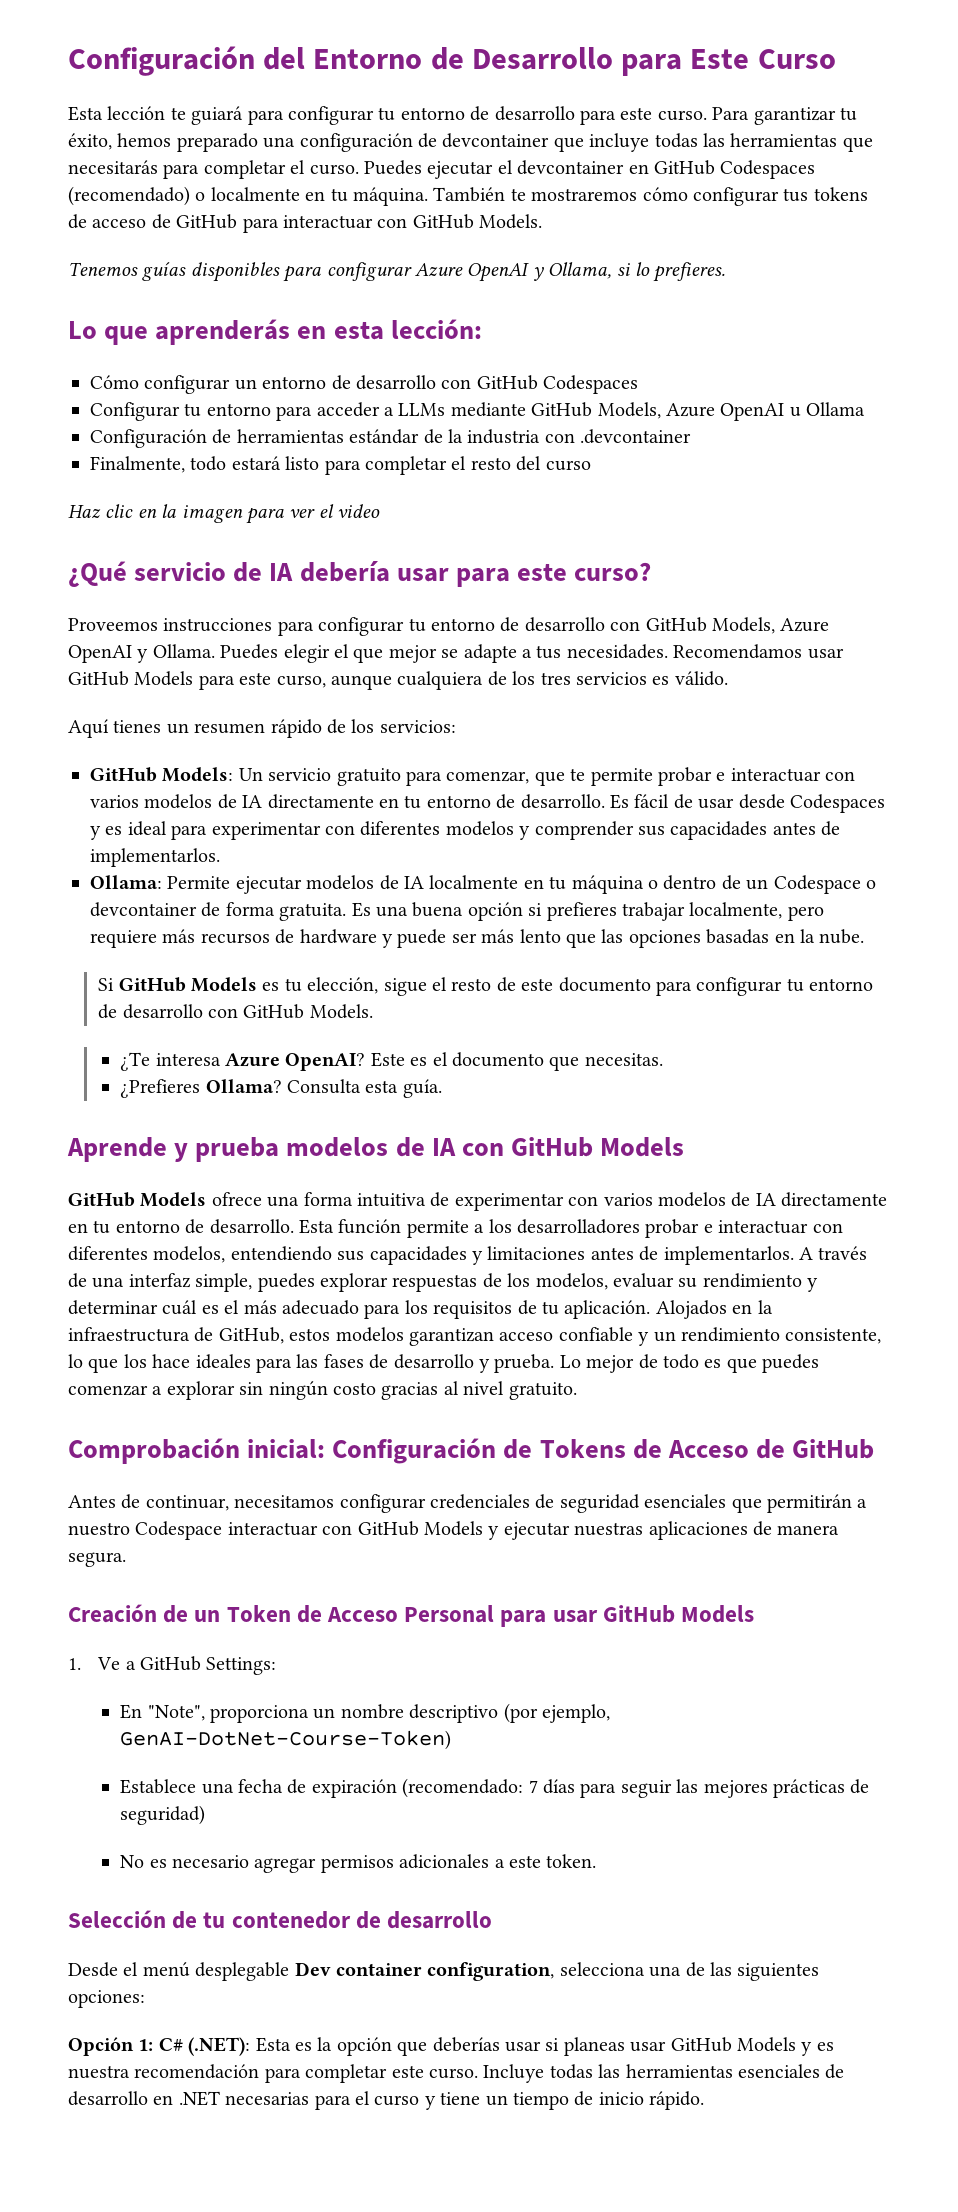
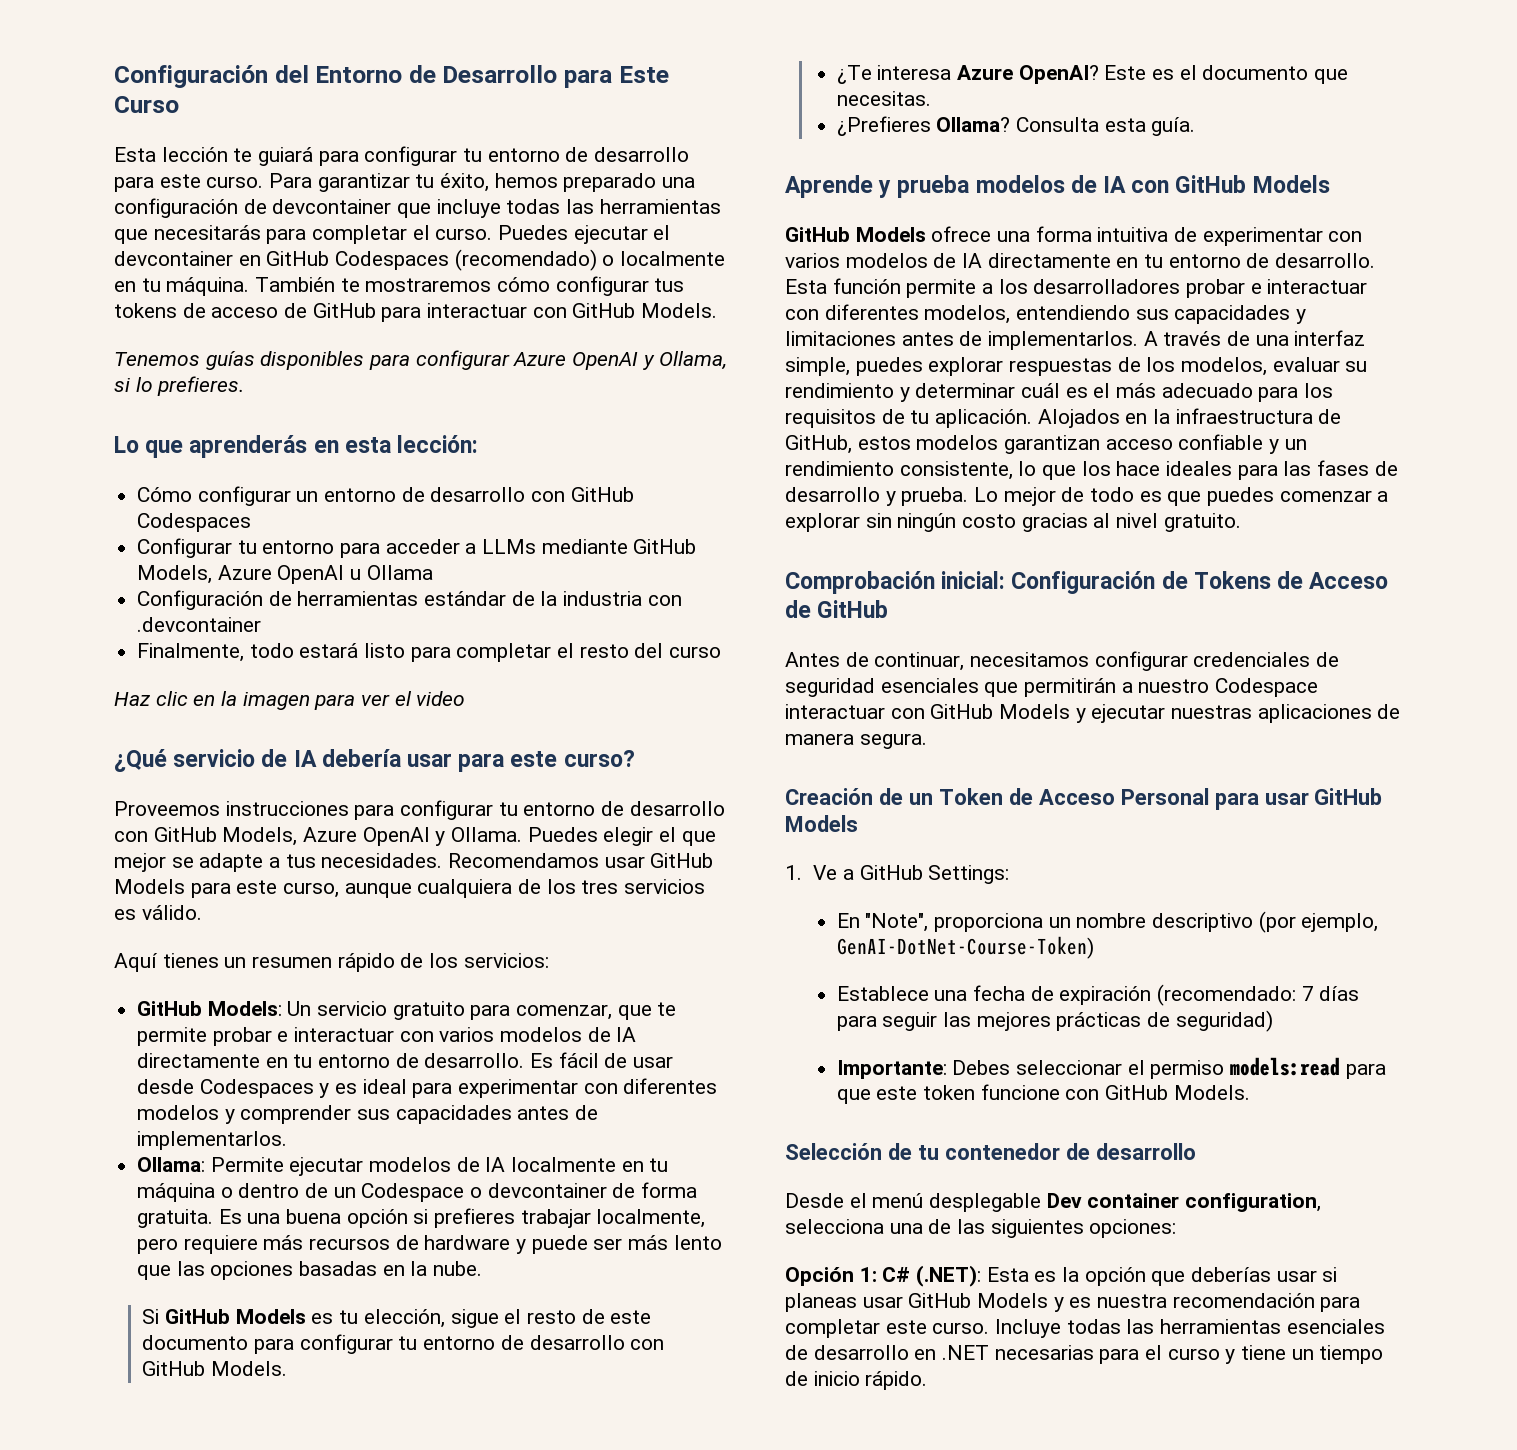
- No es necesario agregar permisos adicionales a este token.
+ Importante: Debes seleccionar el permiso models:read para que este token funcione con GitHub Models.

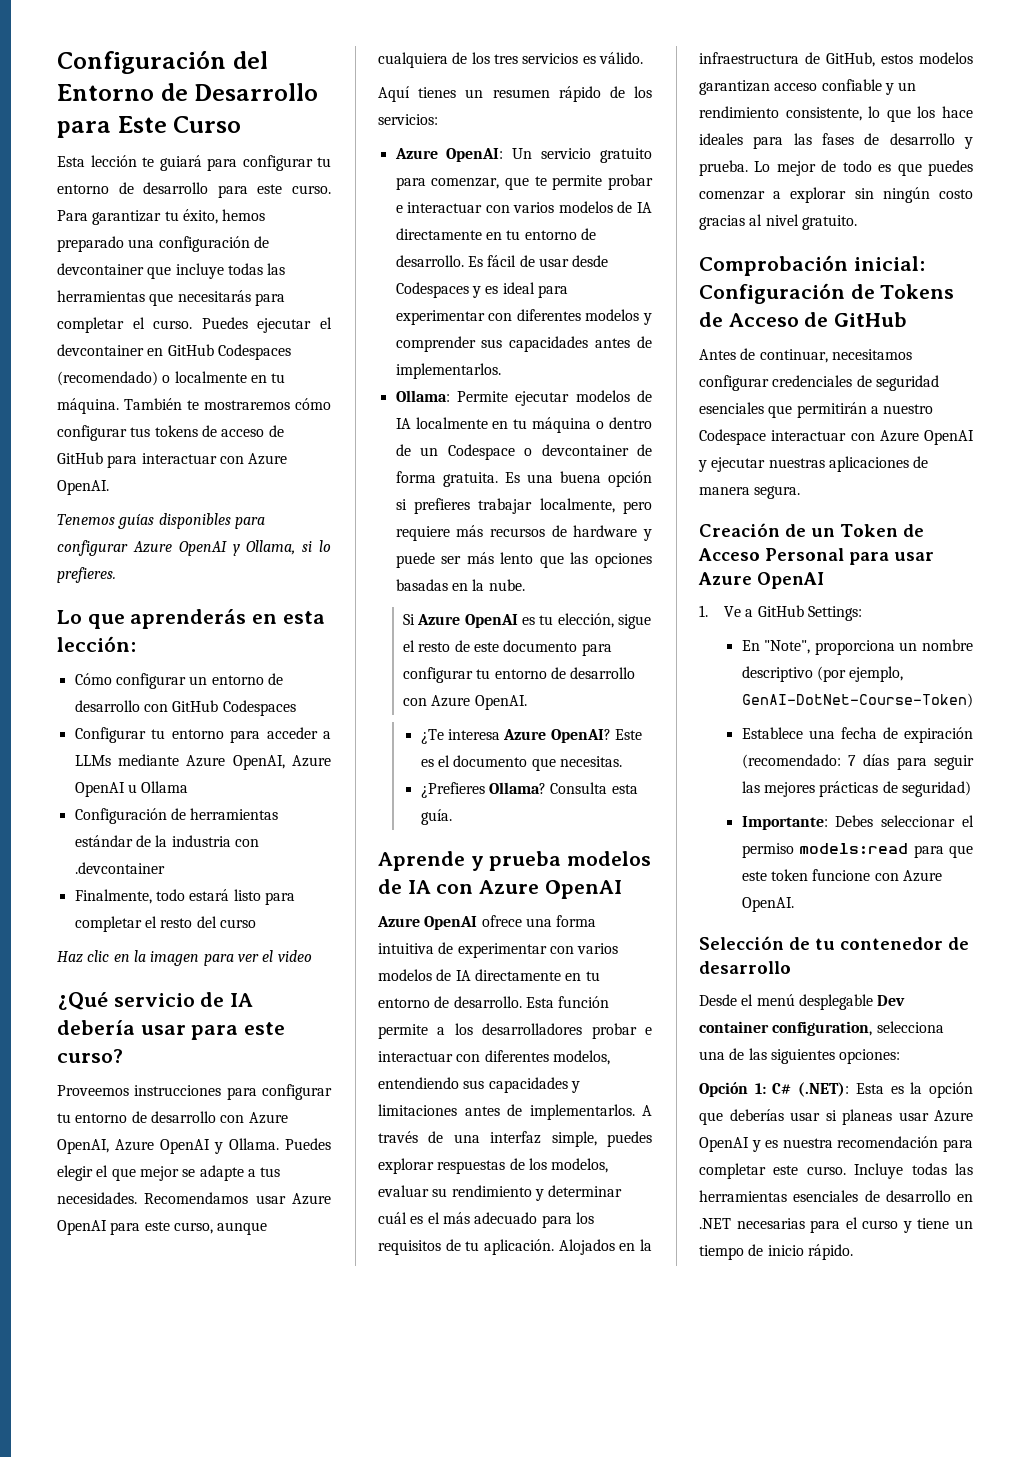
- También te mostraremos cómo configurar tus tokens de acceso de GitHub para interactuar con GitHub Models.
+ También te mostraremos cómo configurar tus tokens de acceso de GitHub para interactuar con Azure OpenAI.
- Configurar tu entorno para acceder a LLMs mediante GitHub Models, Azure OpenAI u Ollama
+ Configurar tu entorno para acceder a LLMs mediante Azure OpenAI, Azure OpenAI u Ollama
- Proveemos instrucciones para configurar tu entorno de desarrollo con GitHub Models, Azure OpenAI y Ollama.
+ Proveemos instrucciones para configurar tu entorno de desarrollo con Azure OpenAI, Azure OpenAI y Ollama.
- Recomendamos usar GitHub Models para este curso, aunque cualquiera de los tres servicios es válido.
+ Recomendamos usar Azure OpenAI para este curso, aunque cualquiera de los tres servicios es válido.
- GitHub Models: Un servicio gratuito para comenzar, que te permite probar e interactuar con varios modelos de IA directamente en tu entorno de desarrollo.
+ Azure OpenAI: Un servicio gratuito para comenzar, que te permite probar e interactuar con varios modelos de IA directamente en tu entorno de desarrollo.
- Si GitHub Models es tu elección, sigue el resto de este documento para configurar tu entorno de desarrollo con GitHub Models.
+ Si Azure OpenAI es tu elección, sigue el resto de este documento para configurar tu entorno de desarrollo con Azure OpenAI.
- Aprende y prueba modelos de IA con GitHub Models
- GitHub Models ofrece una forma intuitiva de experimentar con varios modelos de IA directamente en tu entorno de desarrollo.
+ Aprende y prueba modelos de IA con Azure OpenAI
+ Azure OpenAI ofrece una forma intuitiva de experimentar con varios modelos de IA directamente en tu entorno de desarrollo.
- Antes de continuar, necesitamos configurar credenciales de seguridad esenciales que permitirán a nuestro Codespace interactuar con GitHub Models y ejecutar nuestras aplicaciones de manera segura.
+ Antes de continuar, necesitamos configurar credenciales de seguridad esenciales que permitirán a nuestro Codespace interactuar con Azure OpenAI y ejecutar nuestras aplicaciones de manera segura.
- Creación de un Token de Acceso Personal para usar GitHub Models
+ Creación de un Token de Acceso Personal para usar Azure OpenAI
- Importante: Debes seleccionar el permiso models:read para que este token funcione con GitHub Models.
+ Importante: Debes seleccionar el permiso models:read para que este token funcione con Azure OpenAI.
- Opción 1: C# (.NET): Esta es la opción que deberías usar si planeas usar GitHub Models y es nuestra recomendación para completar este curso.
+ Opción 1: C# (.NET): Esta es la opción que deberías usar si planeas usar Azure OpenAI y es nuestra recomendación para completar este curso.

